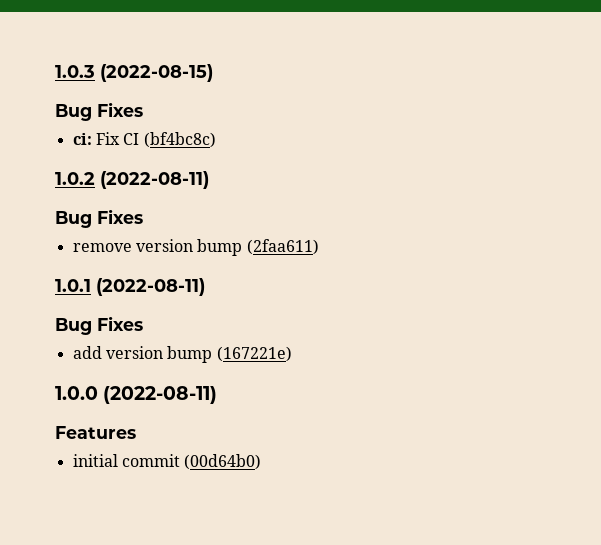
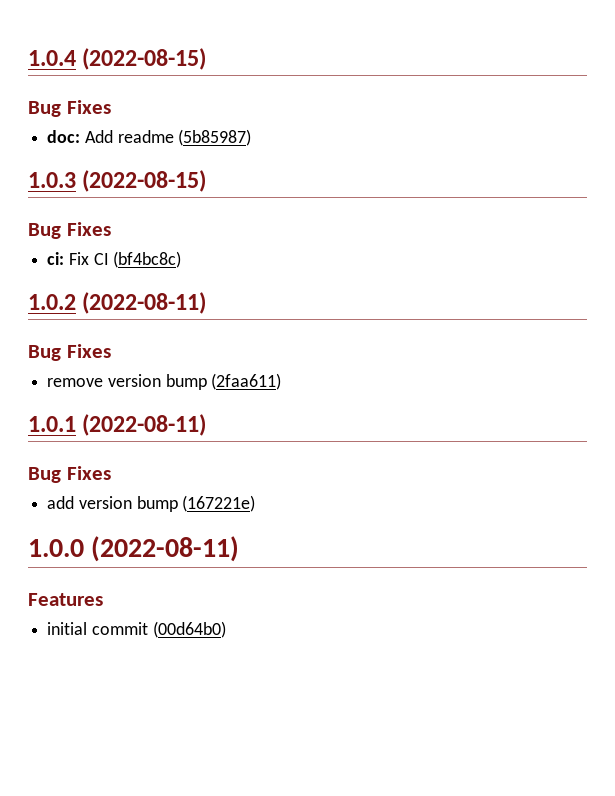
+ 1.0.4 (2022-08-15)
+ Bug Fixes
+ doc: Add readme (5b85987)

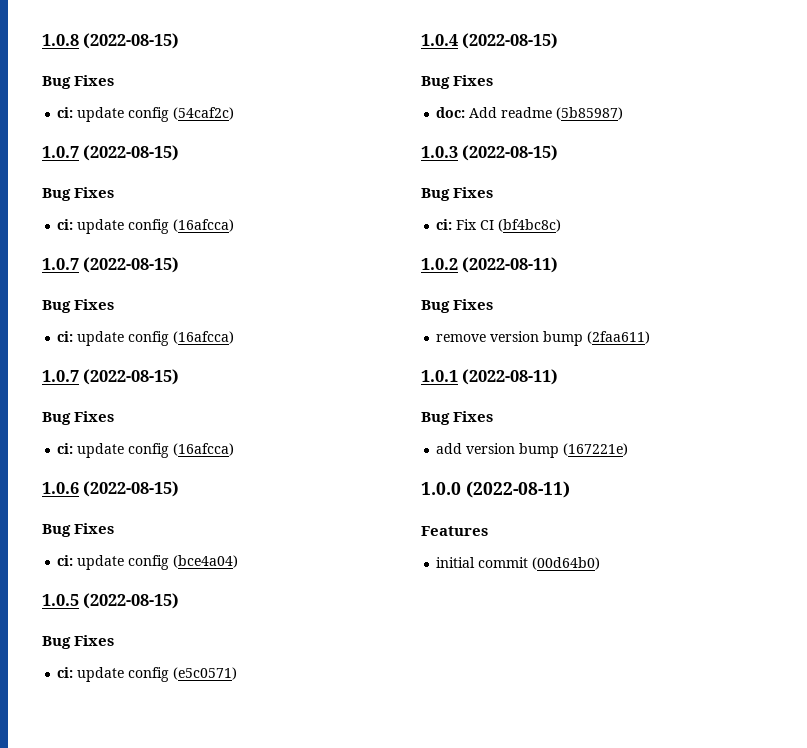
+ 1.0.8 (2022-08-15)
+ Bug Fixes
+ ci: update config (54caf2c)
+ 1.0.7 (2022-08-15)
+ Bug Fixes
+ ci: update config (16afcca)
+ 1.0.7 (2022-08-15)
+ Bug Fixes
+ ci: update config (16afcca)
+ 1.0.7 (2022-08-15)
+ Bug Fixes
+ ci: update config (16afcca)
+ 1.0.6 (2022-08-15)
+ Bug Fixes
+ ci: update config (bce4a04)
+ 1.0.5 (2022-08-15)
+ Bug Fixes
+ ci: update config (e5c0571)

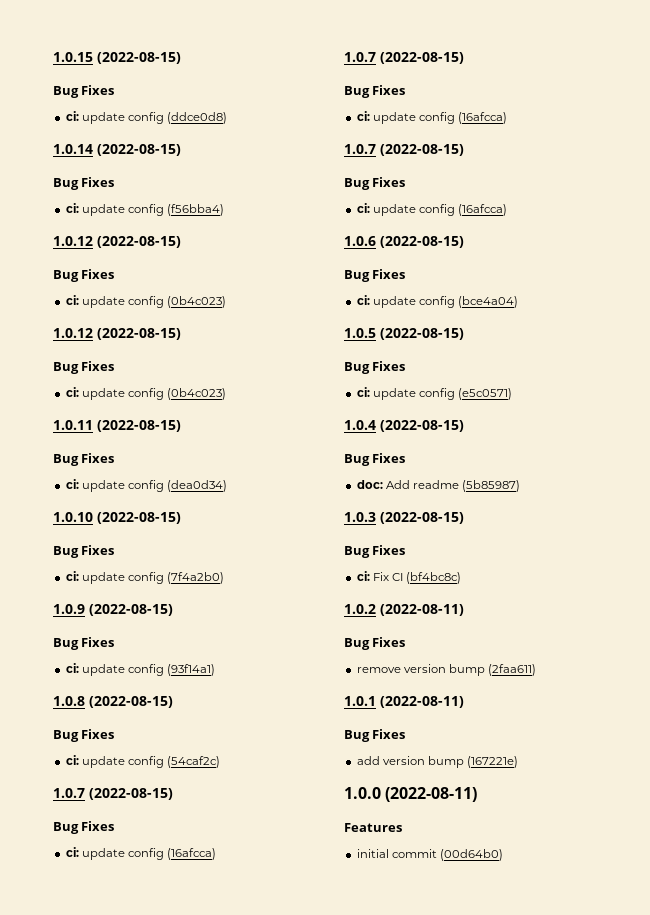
+ 1.0.15 (2022-08-15)
+ Bug Fixes
+ ci: update config (ddce0d8)
+ 1.0.14 (2022-08-15)
+ Bug Fixes
+ ci: update config (f56bba4)
+ 1.0.12 (2022-08-15)
+ Bug Fixes
+ ci: update config (0b4c023)
+ 1.0.12 (2022-08-15)
+ Bug Fixes
+ ci: update config (0b4c023)
+ 1.0.11 (2022-08-15)
+ Bug Fixes
+ ci: update config (dea0d34)
+ 1.0.10 (2022-08-15)
+ Bug Fixes
+ ci: update config (7f4a2b0)
+ 1.0.9 (2022-08-15)
+ Bug Fixes
+ ci: update config (93f14a1)

